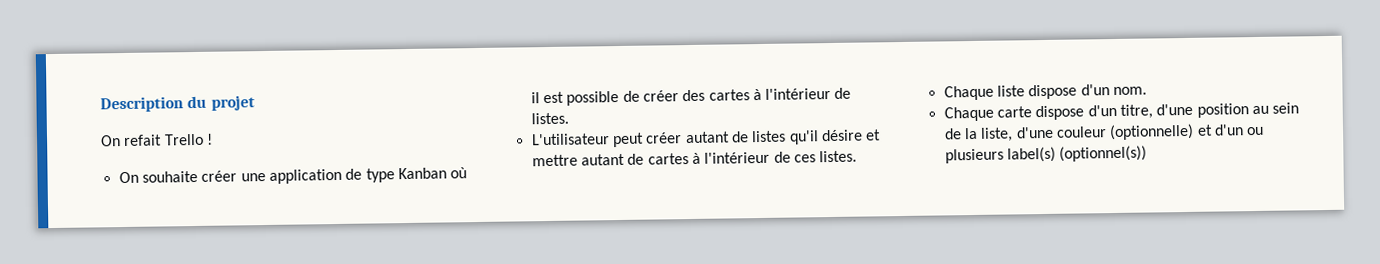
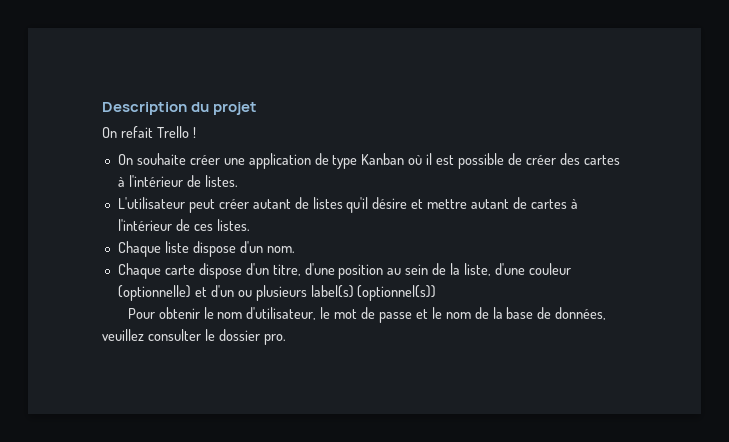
+ Pour obtenir le nom d'utilisateur, le mot de passe et le nom de la base de données, veuillez consulter le dossier pro.

